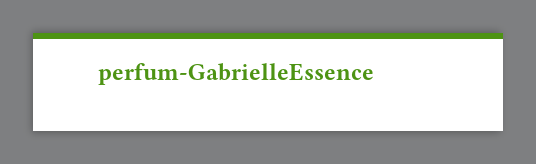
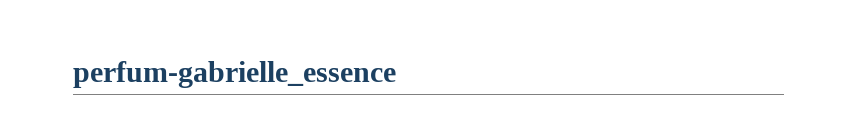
- perfum-GabrielleEssence
+ perfum-gabrielle_essence

